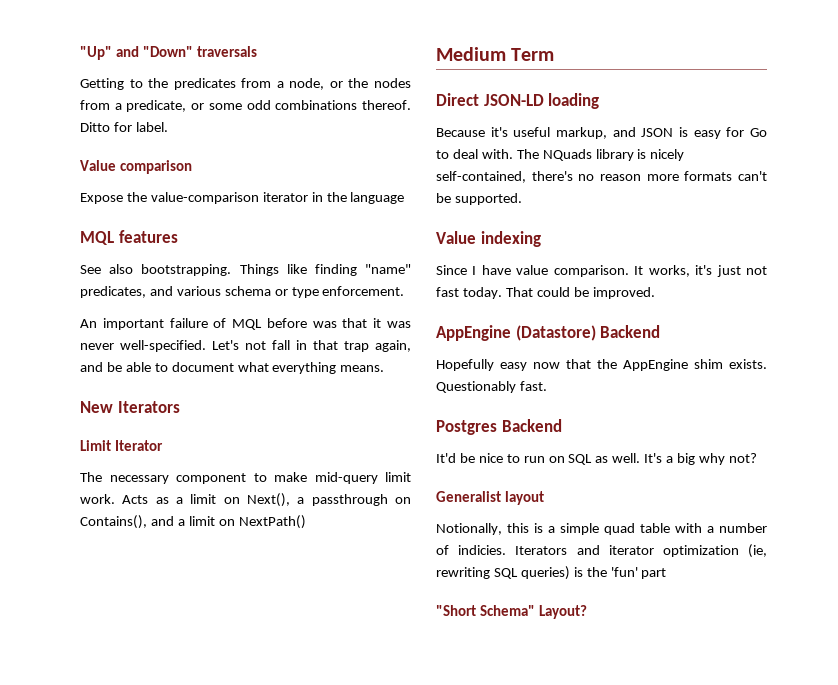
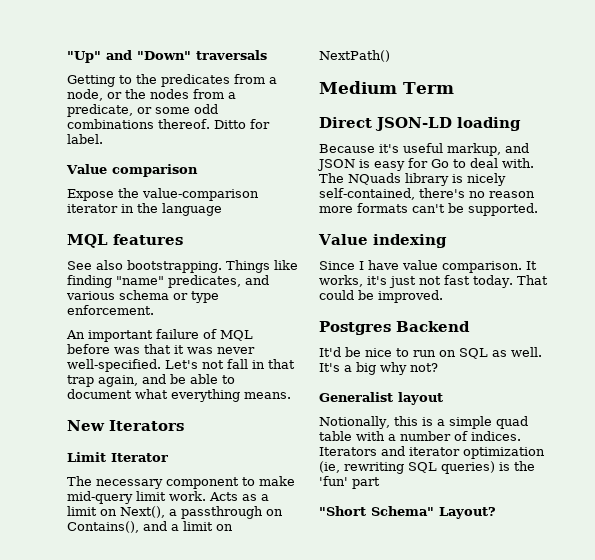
- AppEngine (Datastore) Backend
- Hopefully easy now that the AppEngine shim exists. Questionably fast.
- Notionally, this is a simple quad table with a number of indicies.
+ Notionally, this is a simple quad table with a number of indices.

